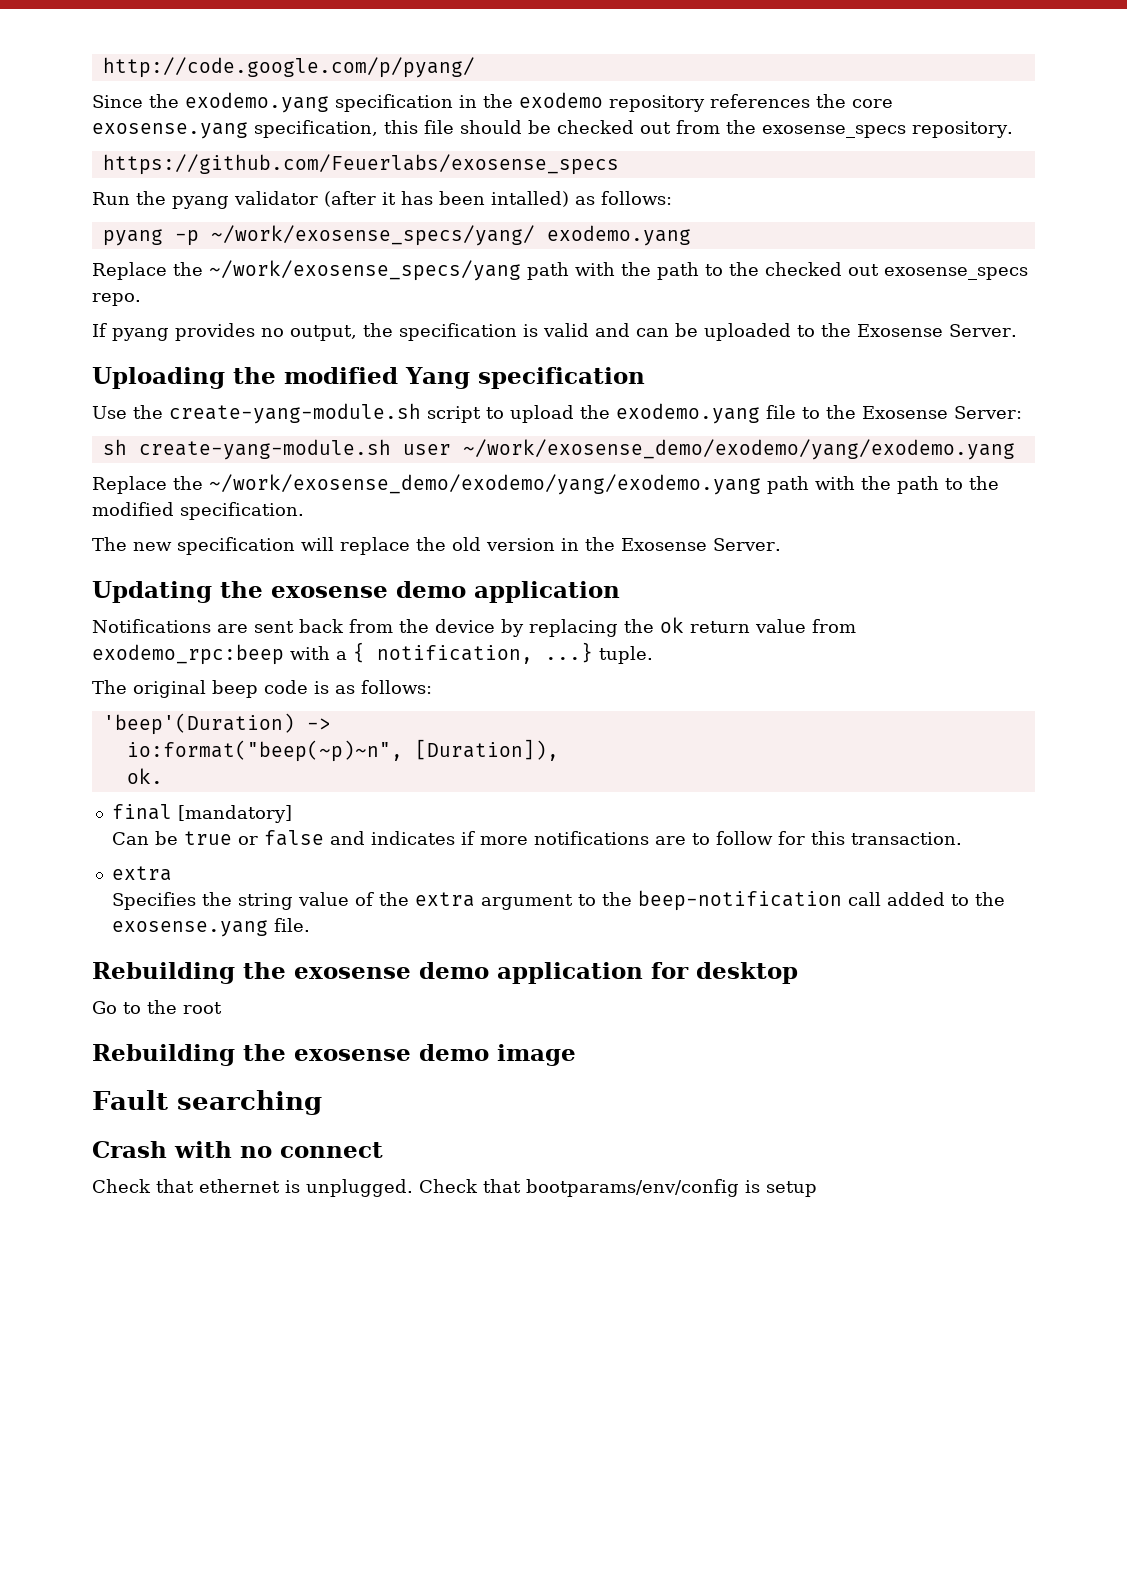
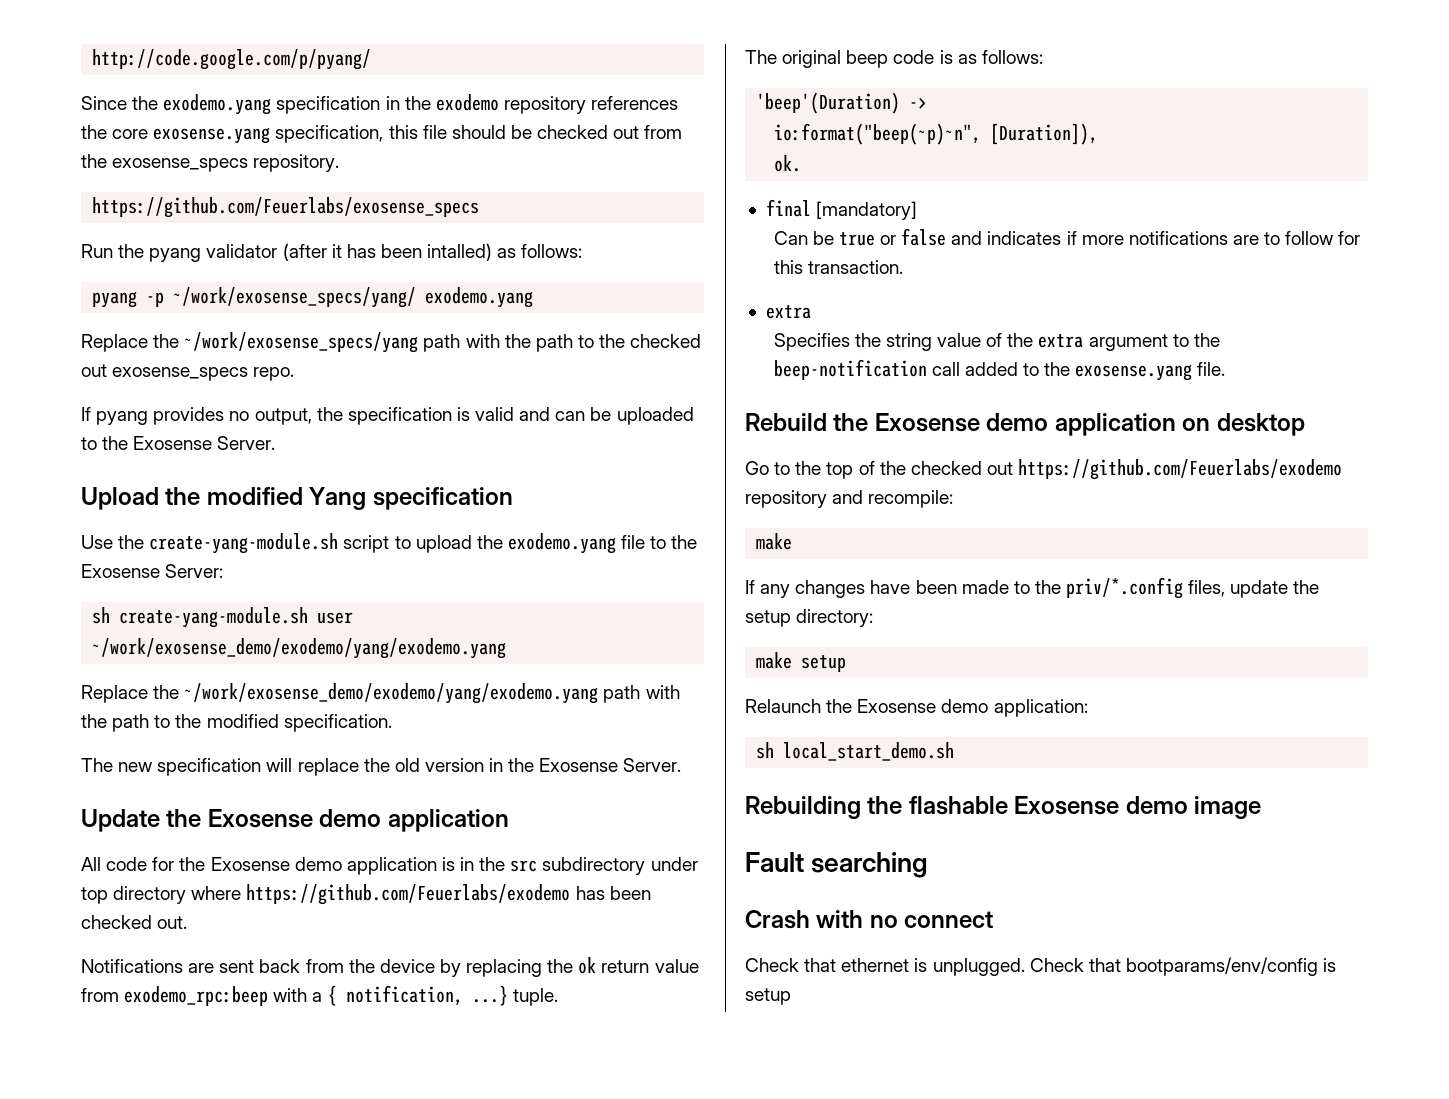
- Uploading the modified Yang specification
+ Upload the modified Yang specification
- Updating the exosense demo application
+ Update the Exosense demo application
+ All code for the Exosense demo application is in the src subdirectory under top directory where https://github.com/Feuerlabs/exodemo has been checked out.
- Rebuilding the exosense demo application for desktop
+ Rebuild the Exosense demo application on desktop
- Go to the root
- Rebuilding the exosense demo image
+ Go to the top of the checked out https://github.com/Feuerlabs/exodemo repository and recompile:
+ make
+ If any changes have been made to the priv/*.config files, update the setup directory:
+ make setup
+ Relaunch the Exosense demo application:
+ sh local_start_demo.sh
+ Rebuilding the flashable Exosense demo image

